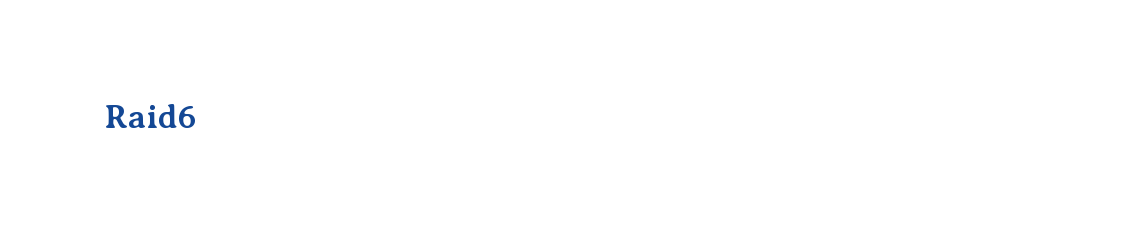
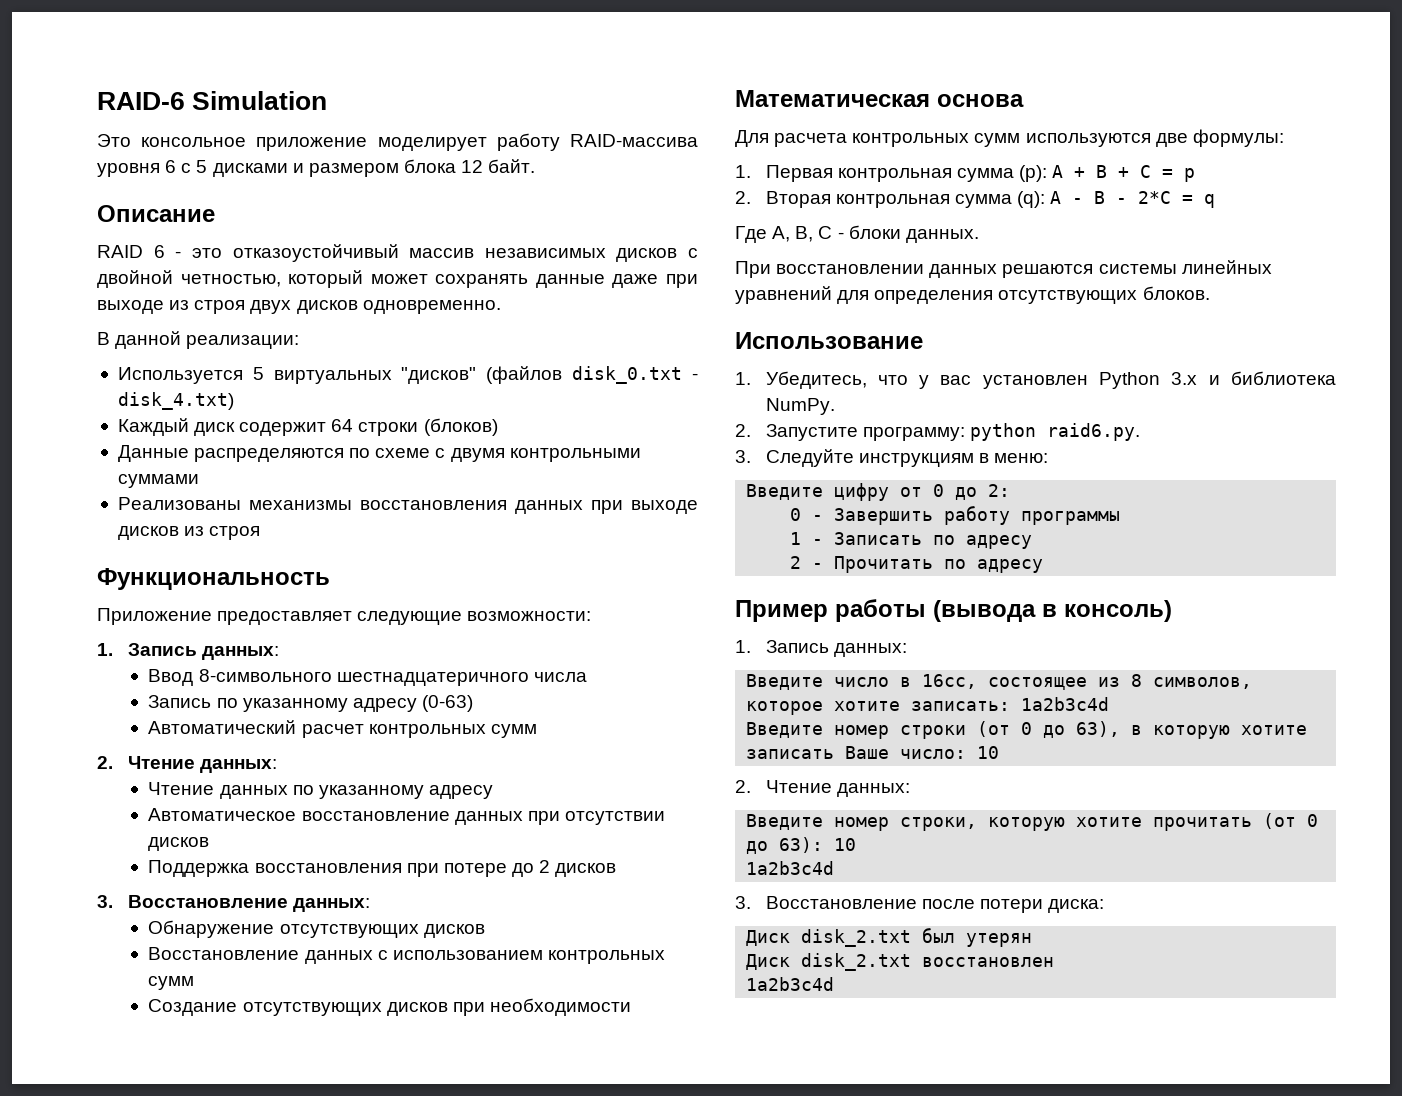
- Raid6
+ RAID-6 Simulation
+ Это консольное приложение моделирует работу RAID-массива уровня 6 с 5 дисками и размером блока 12 байт.
+ Описание
+ RAID 6 - это отказоустойчивый массив независимых дисков с двойной четностью, который может сохранять данные даже при выходе из строя двух дисков одновременно.
+ В данной реализации:
+ Используется 5 виртуальных "дисков" (файлов disk_0.txt - disk_4.txt)
+ Каждый диск содержит 64 строки (блоков)
+ Данные распределяются по схеме с двумя контрольными суммами
+ Реализованы механизмы восстановления данных при выходе дисков из строя
+ Функциональность
+ Приложение предоставляет следующие возможности:
+ 1. Запись данных:
+ Ввод 8-символьного шестнадцатеричного числа
+ Запись по указанному адресу (0-63)
+ Автоматический расчет контрольных сумм
+ 2. Чтение данных:
+ Чтение данных по указанному адресу
+ Автоматическое восстановление данных при отсутствии дисков
+ Поддержка восстановления при потере до 2 дисков
+ 3. Восстановление данных:
+ Обнаружение отсутствующих дисков
+ Восстановление данных с использованием контрольных сумм
+ Создание отсутствующих дисков при необходимости
+ Математическая основа
+ Для расчета контрольных сумм используются две формулы:
+ 1. Первая контрольная сумма (p): A + B + C = p
+ 2. Вторая контрольная сумма (q): A - B - 2*C = q
+ Где A, B, C - блоки данных.
+ При восстановлении данных решаются системы линейных уравнений для определения отсутствующих блоков.
+ Использование
+ 1. Убедитесь, что у вас установлен Python 3.x и библиотека NumPy.
+ 2. Запустите программу: python raid6.py.
+ 3. Следуйте инструкциям в меню:
+ Введите цифру от 0 до 2:
+ 0 - Завершить работу программы
+ 1 - Записать по адресу
+ 2 - Прочитать по адресу
+ Пример работы (вывода в консоль)
+ 1. Запись данных:
+ Введите число в 16сс, состоящее из 8 символов, которое хотите записать: 1a2b3c4d
+ Введите номер строки (от 0 до 63), в которую хотите записать Ваше число: 10
+ 2. Чтение данных:
+ Введите номер строки, которую хотите прочитать (от 0 до 63): 10
+ 1a2b3c4d
+ 3. Восстановление после потери диска:
+ Диск disk_2.txt был утерян
+ Диск disk_2.txt восстановлен
+ 1a2b3c4d

